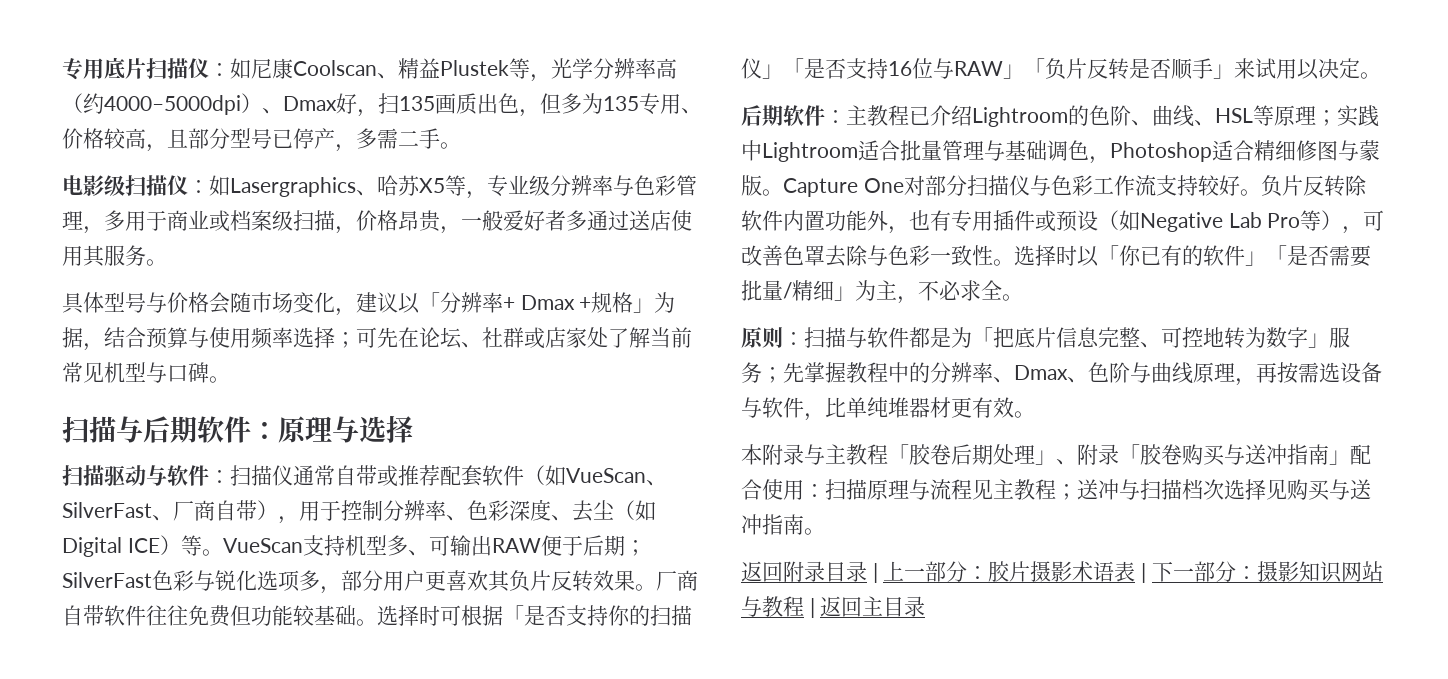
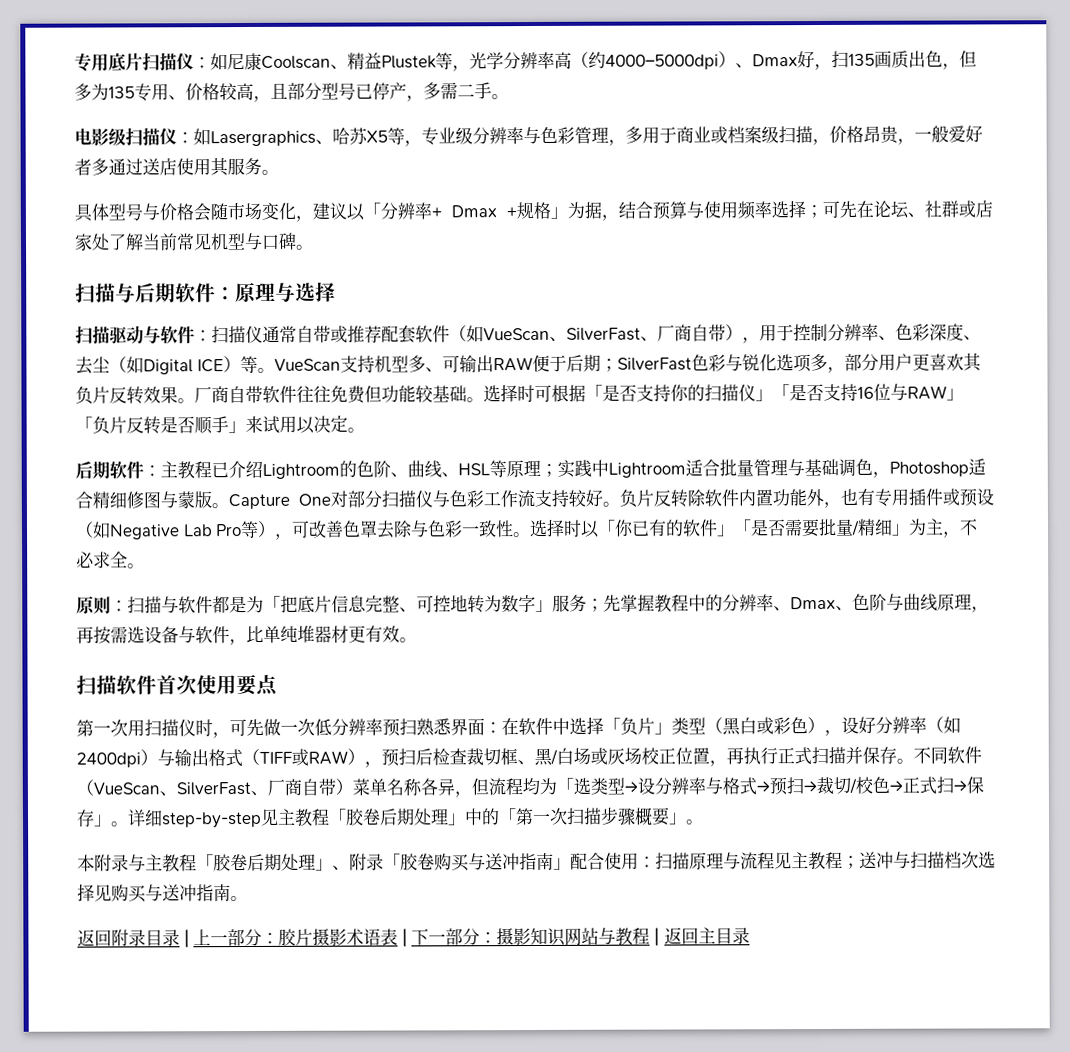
+ 扫描软件首次使用要点
+ 第一次用扫描仪时，可先做一次低分辨率预扫熟悉界面：在软件中选择「负片」类型（黑白或彩色），设好分辨率（如2400dpi）与输出格式（TIFF或RAW），预扫后检查裁切框、黑/白场或灰场校正位置，再执行正式扫描并保存。不同软件（VueScan、SilverFast、厂商自带）菜单名称各异，但流程均为「选类型→设分辨率与格式→预扫→裁切/校色→正式扫→保存」。详细step-by-step见主教程「胶卷后期处理」中的「第一次扫描步骤概要」。

